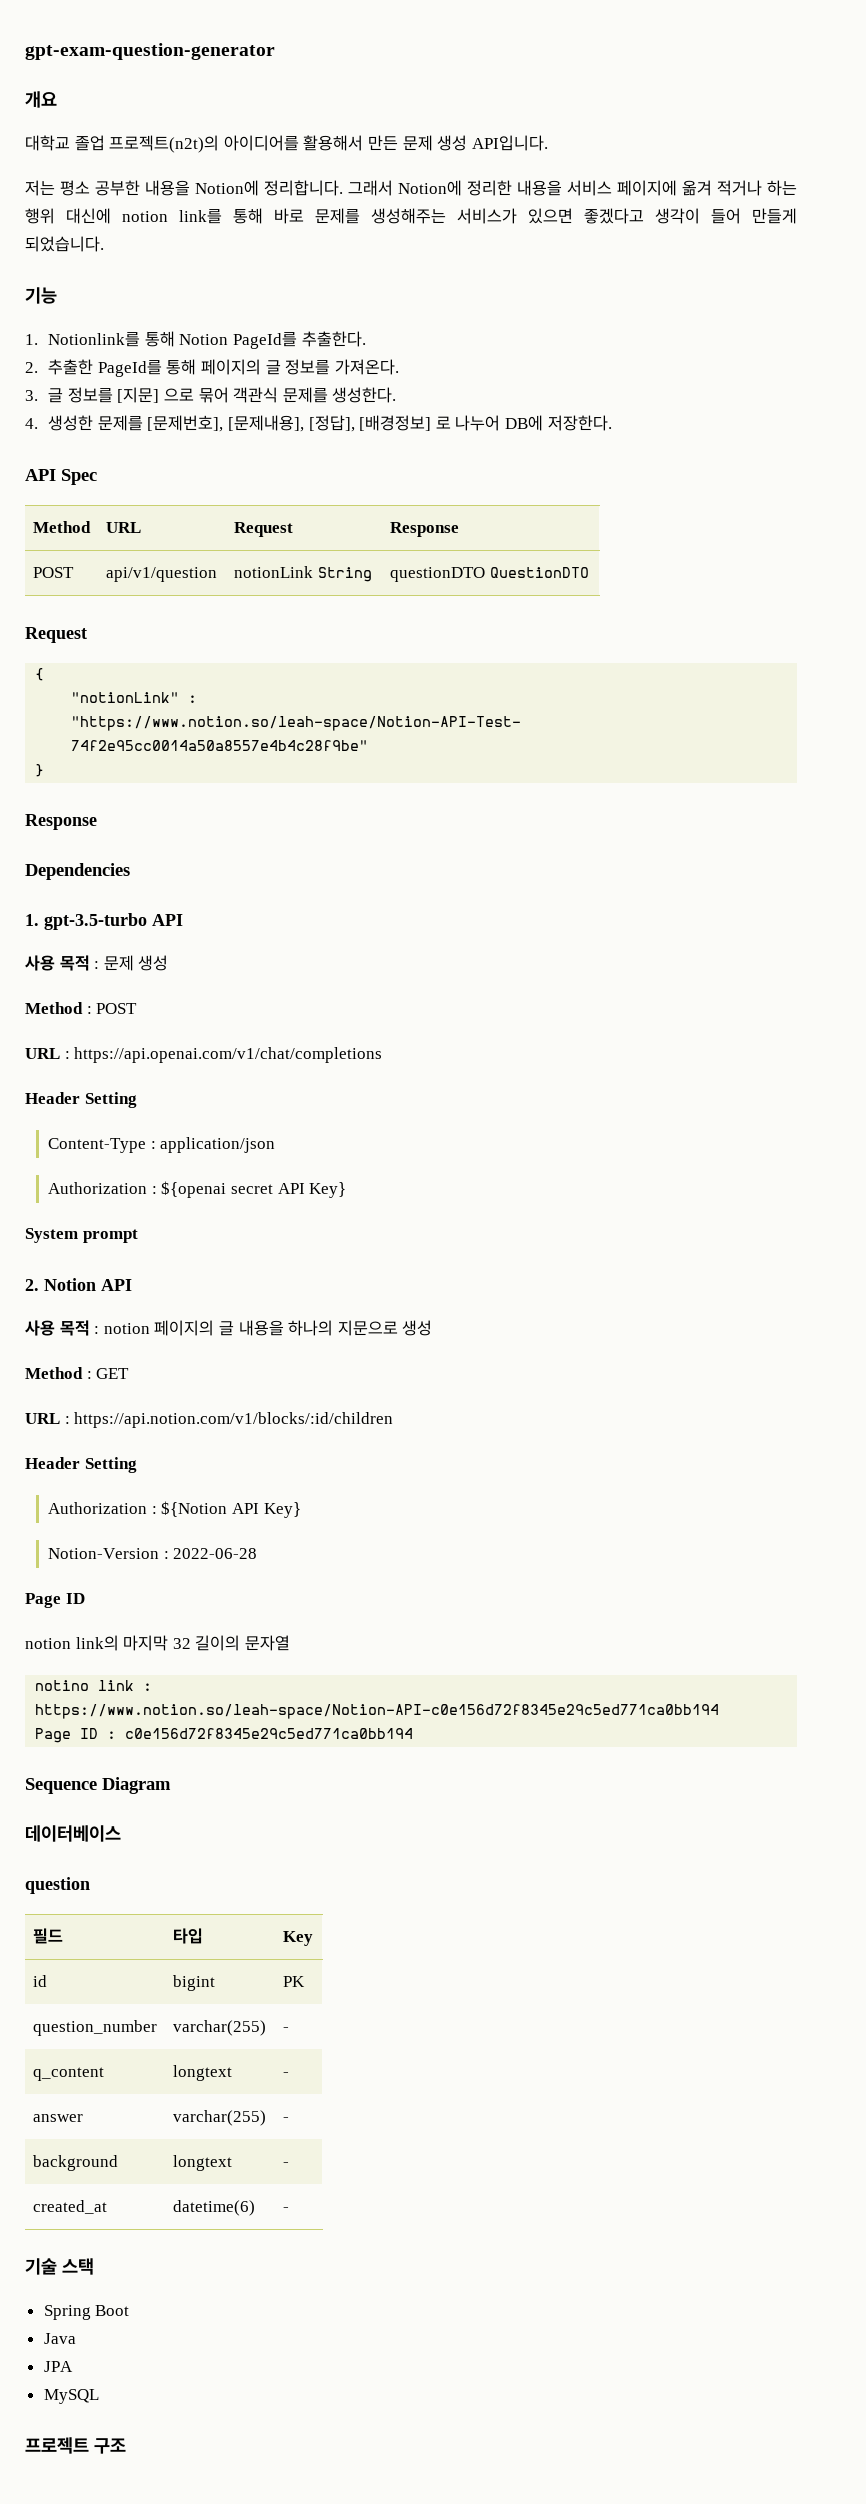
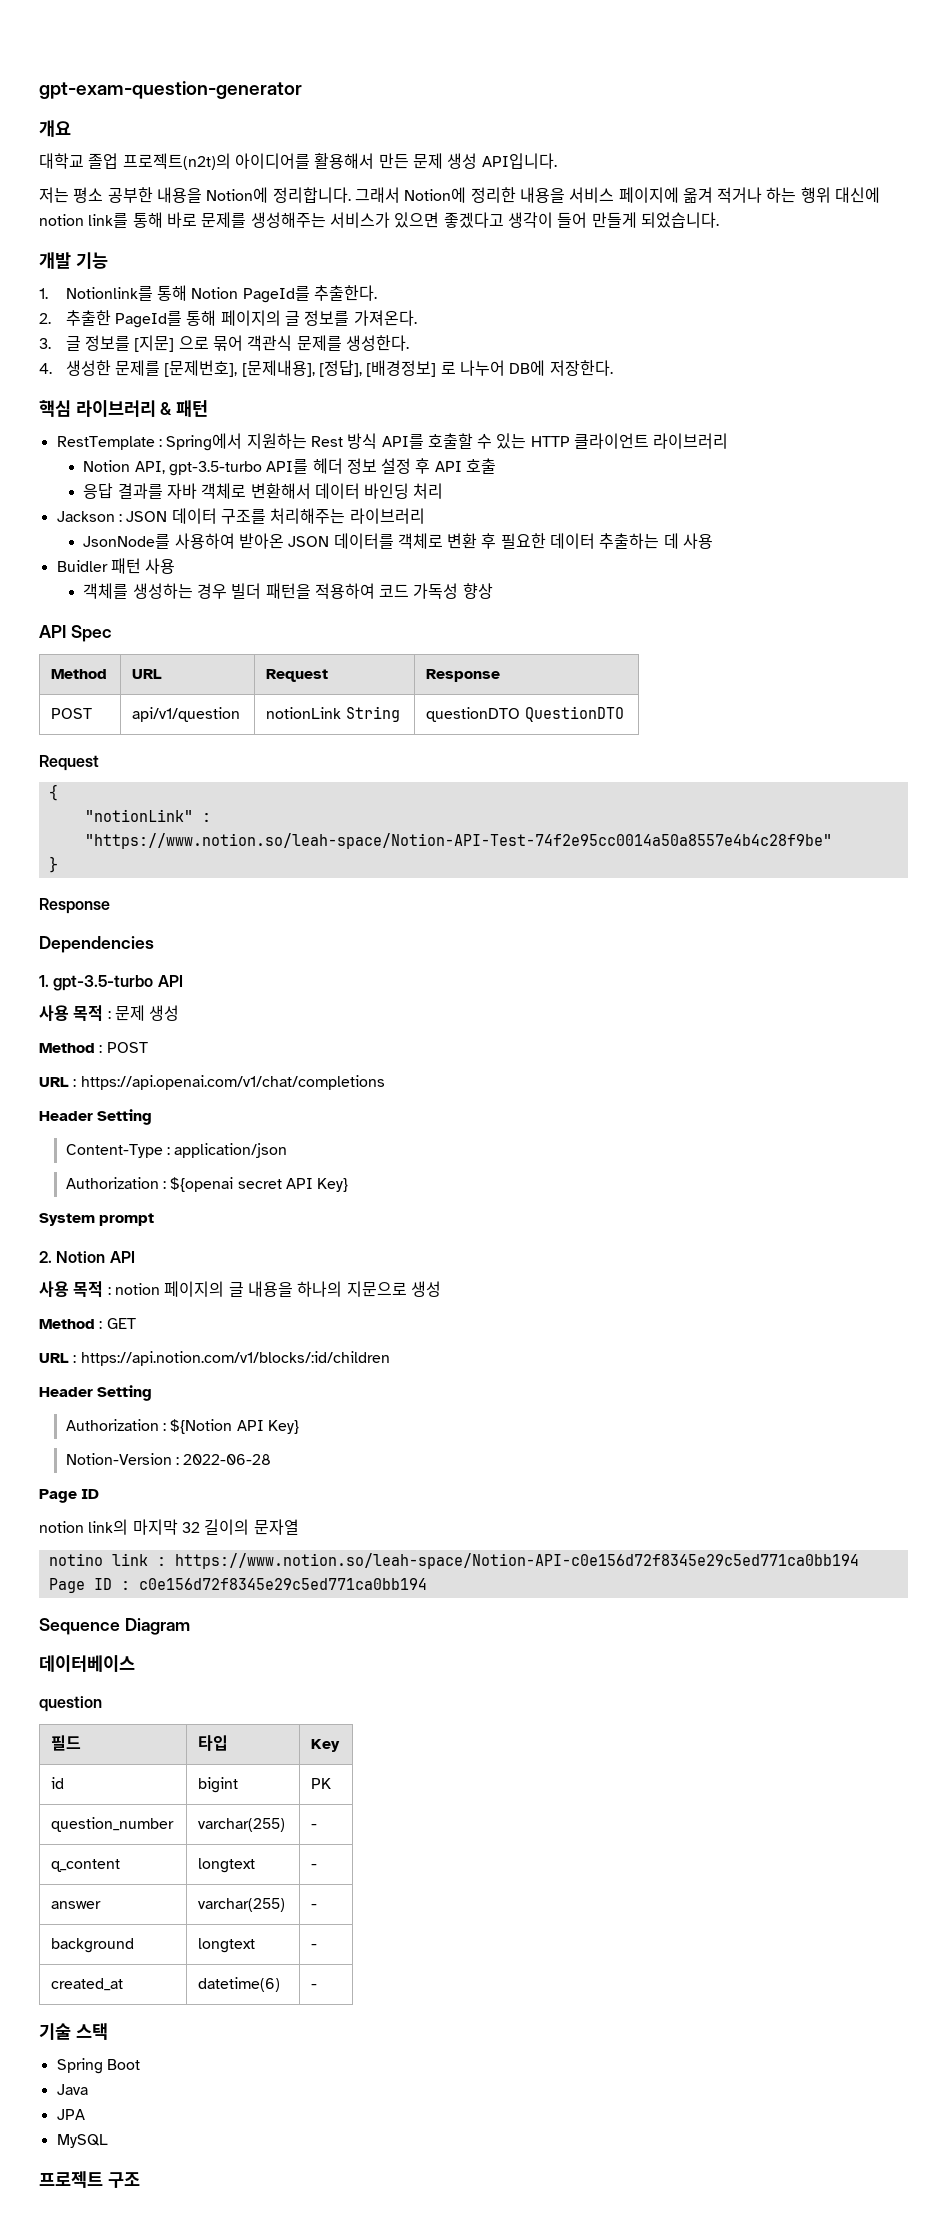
- 기능
+ 개발 기능
+ 핵심 라이브러리 & 패턴
+ RestTemplate : Spring에서 지원하는 Rest 방식 API를 호출할 수 있는 HTTP 클라이언트 라이브러리
+ Notion API, gpt-3.5-turbo API를 헤더 정보 설정 후 API 호출
+ 응답 결과를 자바 객체로 변환해서 데이터 바인딩 처리
+ Jackson : JSON 데이터 구조를 처리해주는 라이브러리
+ JsonNode를 사용하여 받아온 JSON 데이터를 객체로 변환 후 필요한 데이터 추출하는 데 사용
+ Buidler 패턴 사용
+ 객체를 생성하는 경우 빌더 패턴을 적용하여 코드 가독성 향상

